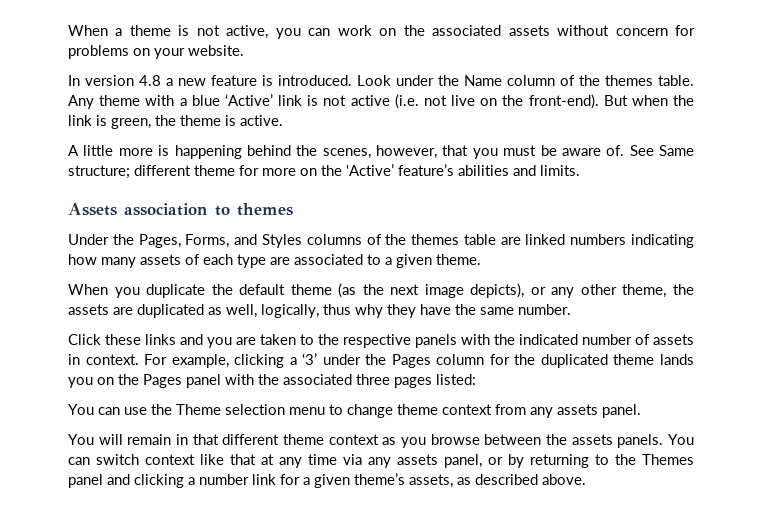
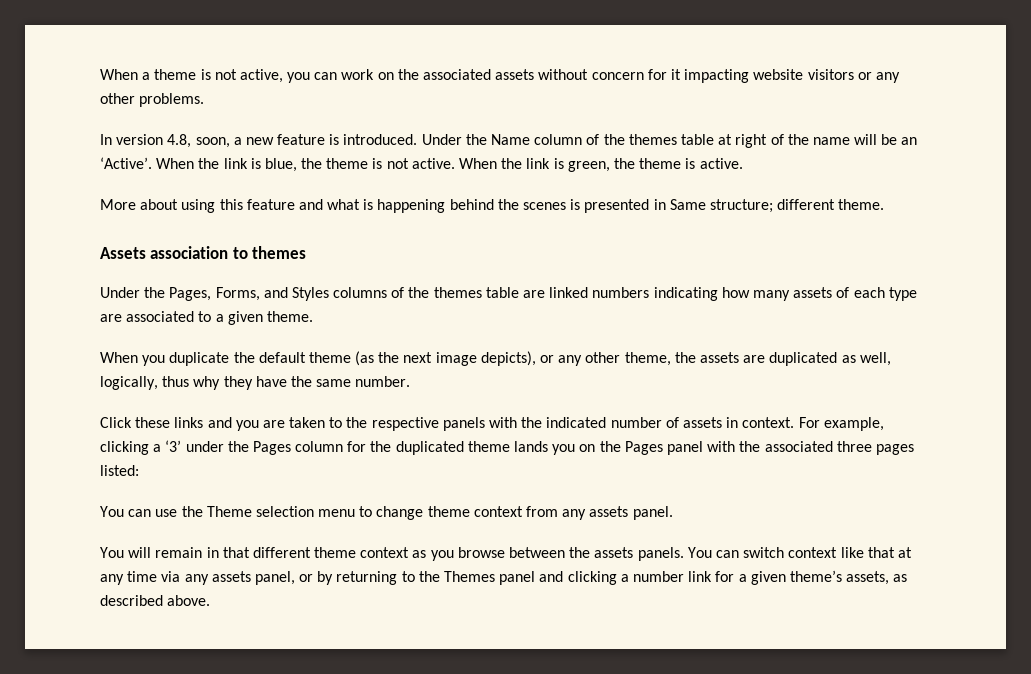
- When a theme is not active, you can work on the associated assets without concern for problems on your website.
+ When a theme is not active, you can work on the associated assets without concern for it impacting website visitors or any other problems.
- In version 4.8 a new feature is introduced.
+ In version 4.8, soon, a new feature is introduced.
- Look under the Name column of the themes table. Any theme with a blue ‘Active’ link is not active (i.e. not live on the front-end). But when the link is green, the theme is active.
+ Under the Name column of the themes table at right of the name will be an ‘Active’. When the link is blue, the theme is not active. When the link is green, the theme is active.
- A little more is happening behind the scenes, however, that you must be aware of. See Same structure; different theme for more on the ‘Active’ feature’s abilities and limits.
+ More about using this feature and what is happening behind the scenes is presented in Same structure; different theme.

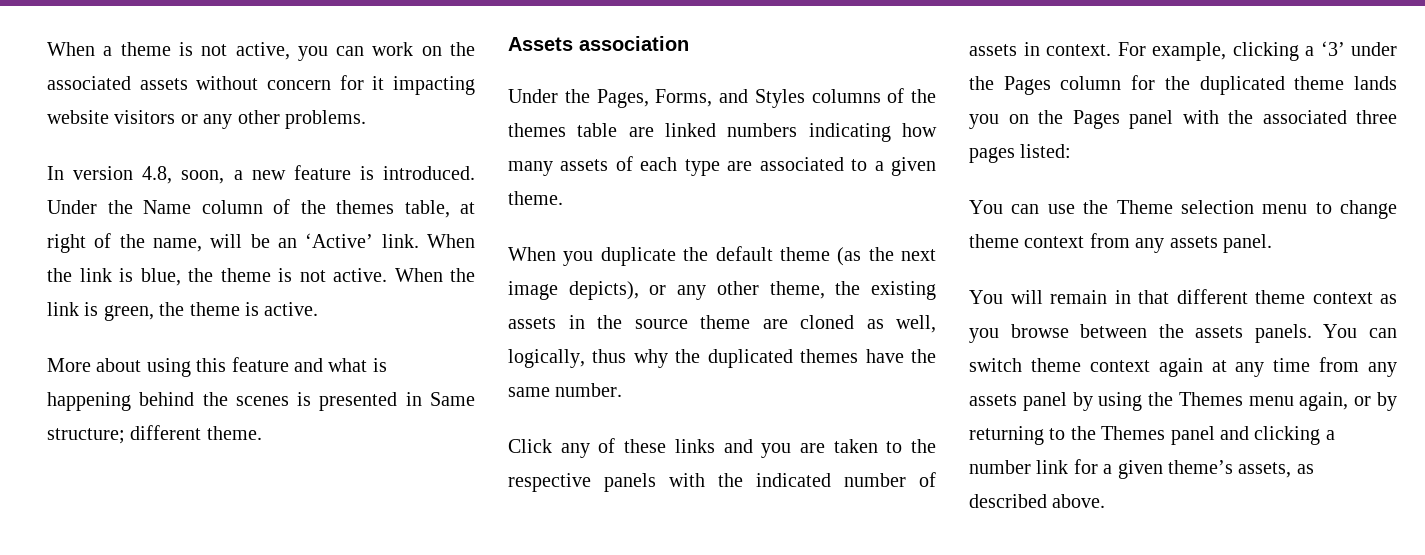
- Under the Name column of the themes table at right of the name will be an ‘Active’.
+ Under the Name column of the themes table, at right of the name, will be an ‘Active’ link.
- Assets association to themes
+ Assets association
- When you duplicate the default theme (as the next image depicts), or any other theme, the assets are duplicated as well, logically, thus why they have the same number.
+ When you duplicate the default theme (as the next image depicts), or any other theme, the existing assets in the source theme are cloned as well, logically, thus why the duplicated themes have the same number.
- Click these links and you are taken to the respective panels with the indicated number of assets in context.
+ Click any of these links and you are taken to the respective panels with the indicated number of assets in context.
- You can switch context like that at any time via any assets panel, or by returning to the Themes panel and clicking a number link for a given theme’s assets, as described above.
+ You can switch theme context again at any time from any assets panel by using the Themes menu again, or by returning to the Themes panel and clicking a number link for a given theme’s assets, as described above.

